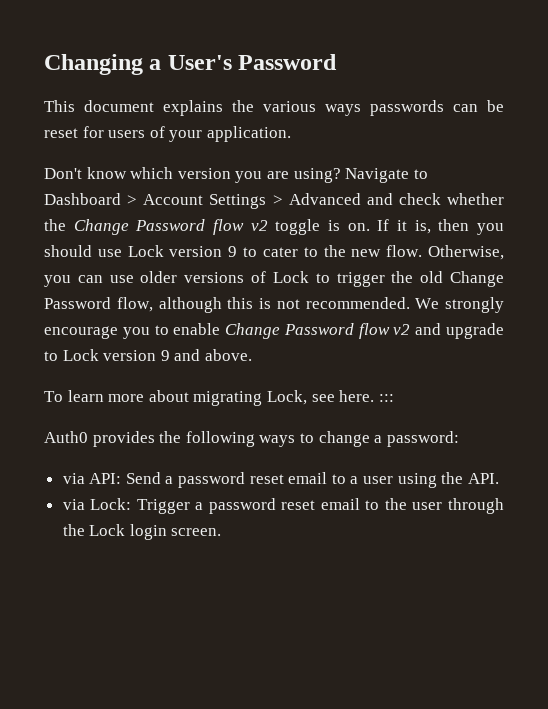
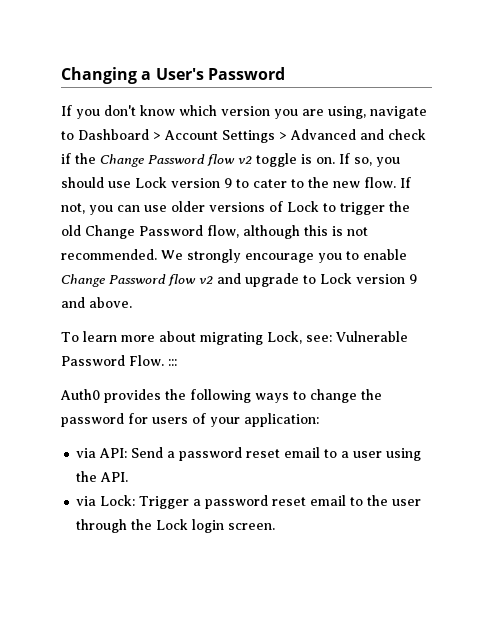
- This document explains the various ways passwords can be reset for users of your application.
- Don't know which version you are using? Navigate to Dashboard > Account Settings > Advanced and check whether the Change Password flow v2 toggle is on.
+ If you don't know which version you are using, navigate to Dashboard > Account Settings > Advanced and check if the Change Password flow v2 toggle is on.
- If it is, then you should use Lock version 9 to cater to the new flow.
+ If so, you should use Lock version 9 to cater to the new flow.
- Otherwise, you can use older versions of Lock to trigger the old Change Password flow, although this is not recommended.
+ If not, you can use older versions of Lock to trigger the old Change Password flow, although this is not recommended.
- To learn more about migrating Lock, see here. :::
+ To learn more about migrating Lock, see: Vulnerable Password Flow. :::
- Auth0 provides the following ways to change a password:
+ Auth0 provides the following ways to change the password for users of your application:

